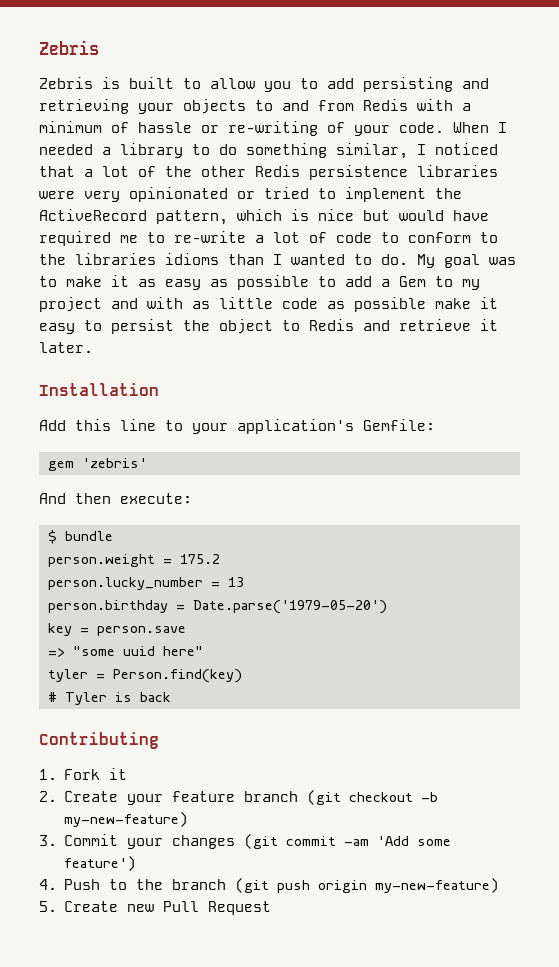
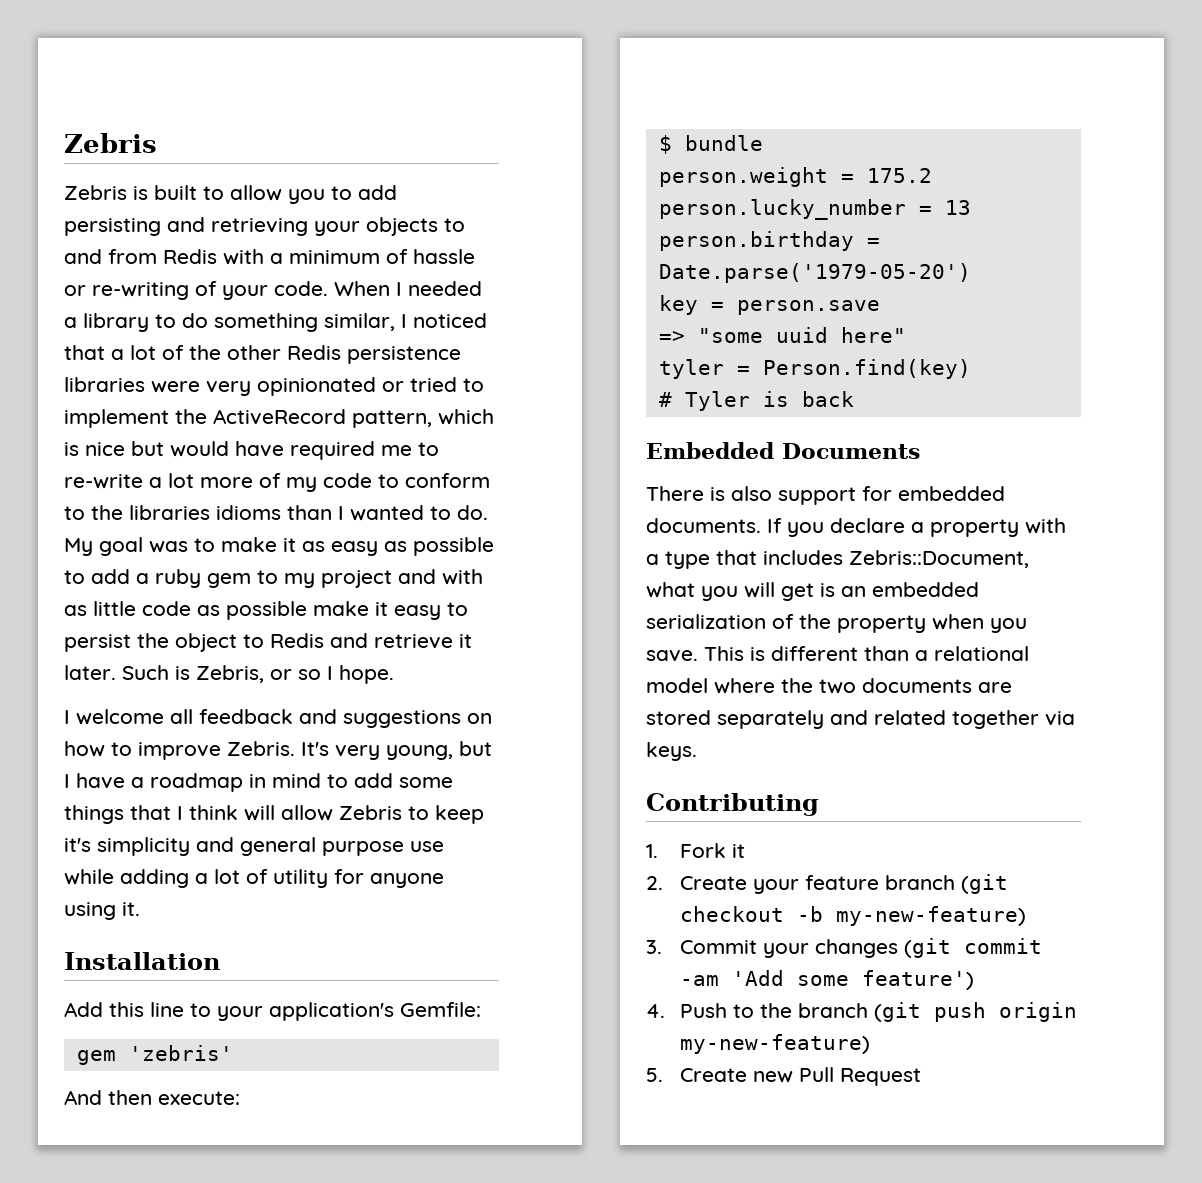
- When I needed a library to do something similar, I noticed that a lot of the other Redis persistence libraries were very opinionated or tried to implement the ActiveRecord pattern, which is nice but would have required me to re-write a lot of code to conform to the libraries idioms than I wanted to do.
+ When I needed a library to do something similar, I noticed that a lot of the other Redis persistence libraries were very opinionated or tried to implement the ActiveRecord pattern, which is nice but would have required me to re-write a lot more of my code to conform to the libraries idioms than I wanted to do.
- My goal was to make it as easy as possible to add a Gem to my project and with as little code as possible make it easy to persist the object to Redis and retrieve it later.
+ My goal was to make it as easy as possible to add a ruby gem to my project and with as little code as possible make it easy to persist the object to Redis and retrieve it later. Such is Zebris, or so I hope.
+ I welcome all feedback and suggestions on how to improve Zebris. It's very young, but I have a roadmap in mind to add some things that I think will allow Zebris to keep it's simplicity and general purpose use while adding a lot of utility for anyone using it.
+ Embedded Documents
+ There is also support for embedded documents. If you declare a property with a type that includes Zebris::Document, what you will get is an embedded serialization of the property when you save. This is different than a relational model where the two documents are stored separately and related together via keys.

